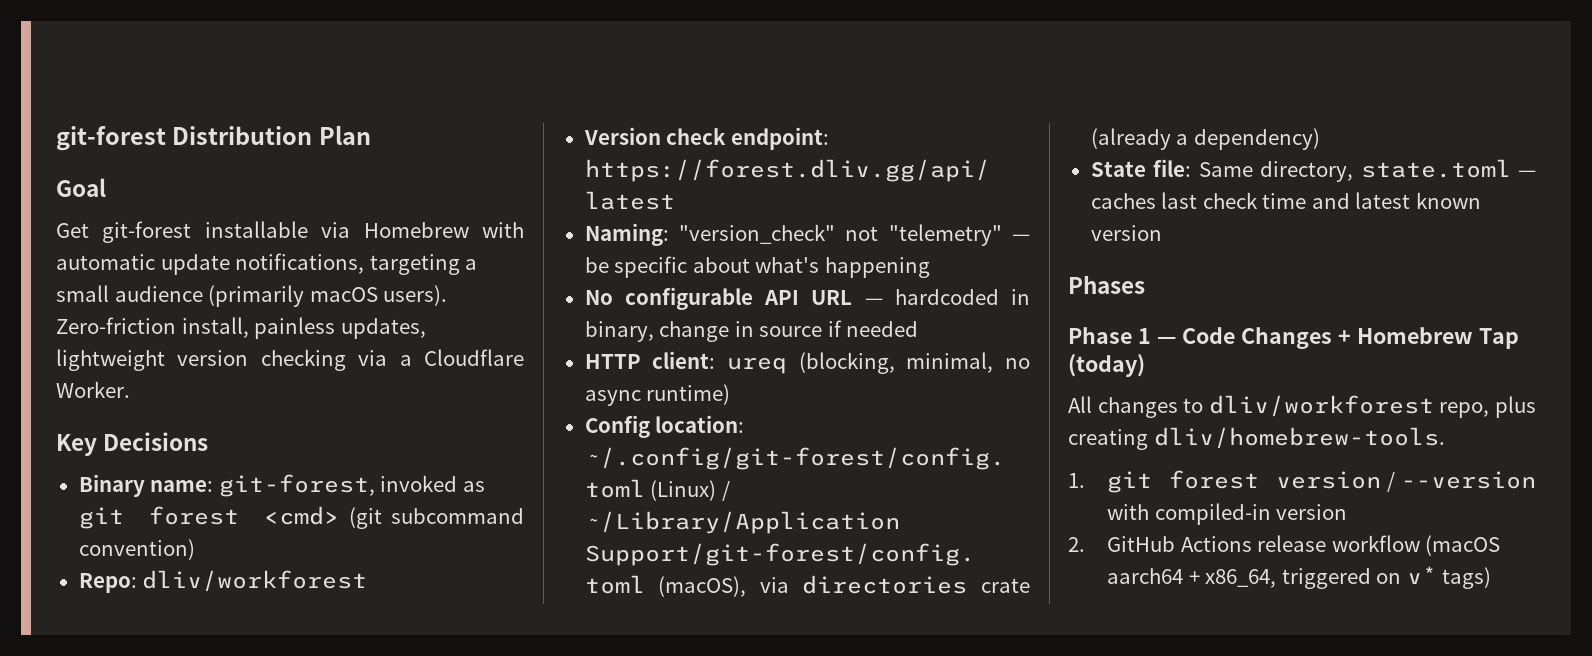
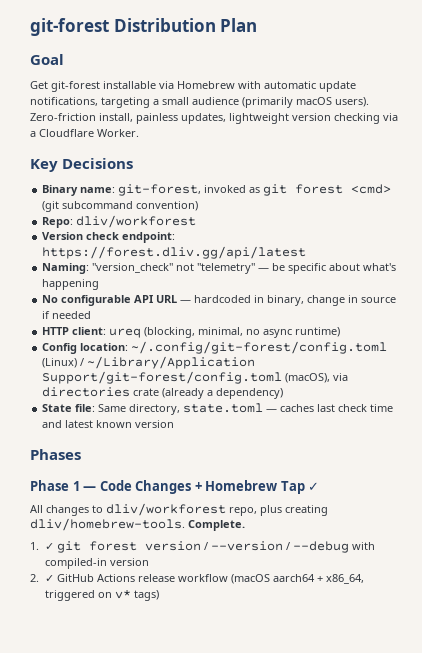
- Phase 1 — Code Changes + Homebrew Tap (today)
+ Phase 1 — Code Changes + Homebrew Tap ✓
+ Complete.
- 1. git forest version / --version with compiled-in version
+ 1. ✓ git forest version / --version / --debug with compiled-in version
- 2. GitHub Actions release workflow (macOS aarch64 + x86_64, triggered on v* tags)
+ 2. ✓ GitHub Actions release workflow (macOS aarch64 + x86_64, triggered on v* tags)

